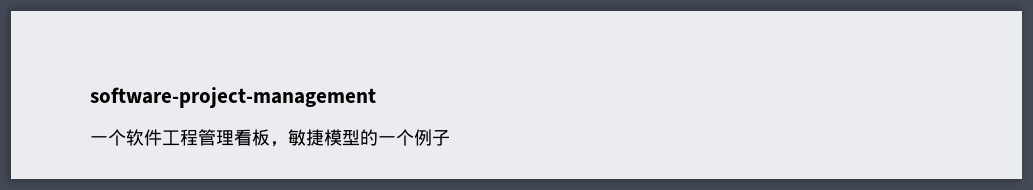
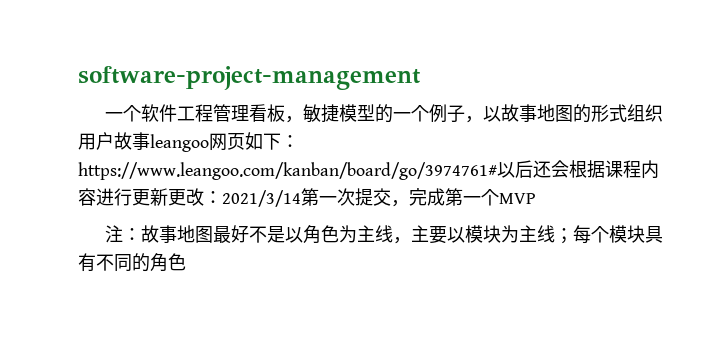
- 一个软件工程管理看板，敏捷模型的一个例子
+ 一个软件工程管理看板，敏捷模型的一个例子，以故事地图的形式组织用户故事leangoo网页如下：https://www.leangoo.com/kanban/board/go/3974761#以后还会根据课程内容进行更新更改：2021/3/14第一次提交，完成第一个MVP
+ 注：故事地图最好不是以角色为主线，主要以模块为主线；每个模块具有不同的角色

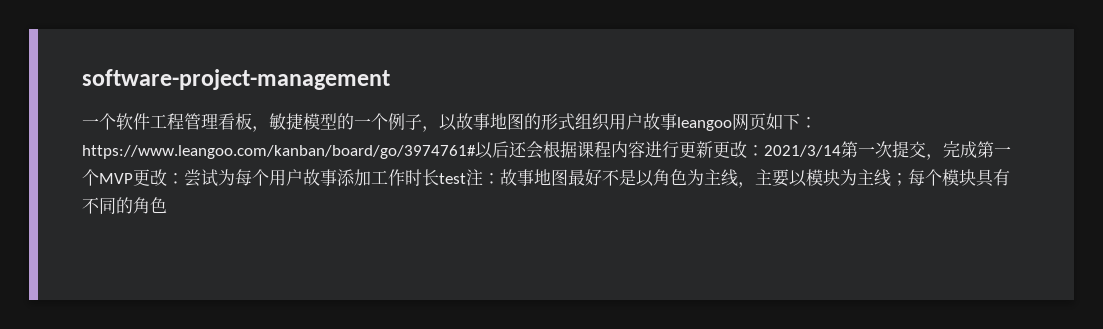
- 一个软件工程管理看板，敏捷模型的一个例子，以故事地图的形式组织用户故事leangoo网页如下：https://www.leangoo.com/kanban/board/go/3974761#以后还会根据课程内容进行更新更改：2021/3/14第一次提交，完成第一个MVP
- 注：故事地图最好不是以角色为主线，主要以模块为主线；每个模块具有不同的角色
+ 一个软件工程管理看板，敏捷模型的一个例子，以故事地图的形式组织用户故事leangoo网页如下：https://www.leangoo.com/kanban/board/go/3974761#以后还会根据课程内容进行更新更改：2021/3/14第一次提交，完成第一个MVP更改：尝试为每个用户故事添加工作时长test注：故事地图最好不是以角色为主线，主要以模块为主线；每个模块具有不同的角色

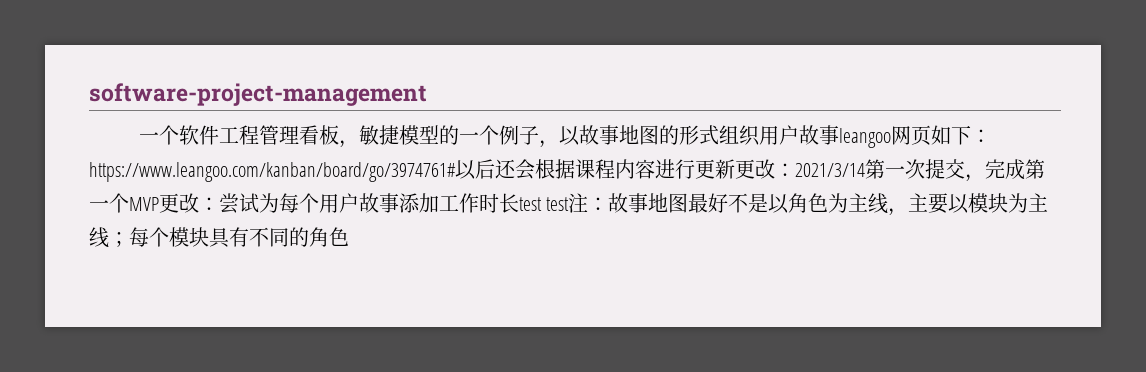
- 尝试为每个用户故事添加工作时长test注：
+ 尝试为每个用户故事添加工作时长test test注：

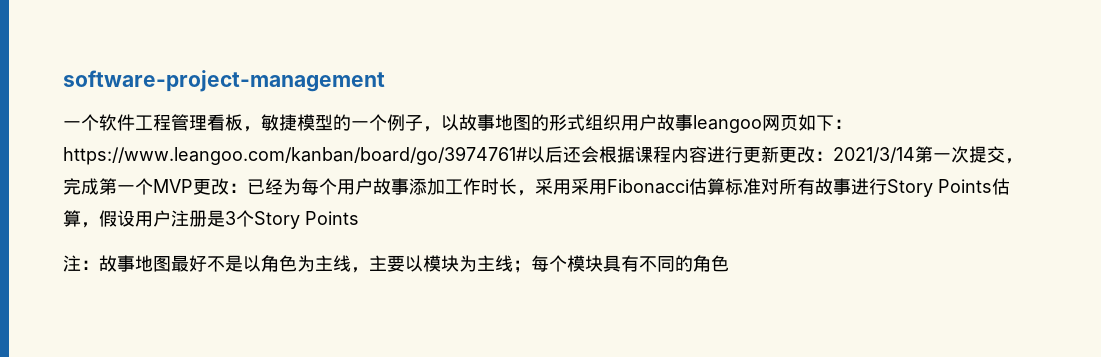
- 尝试为每个用户故事添加工作时长test test注：
+ 已经为每个用户故事添加工作时长，采用采用Fibonacci估算标准对所有故事进行Story Points估算，假设用户注册是3个Story Points
+ 注：

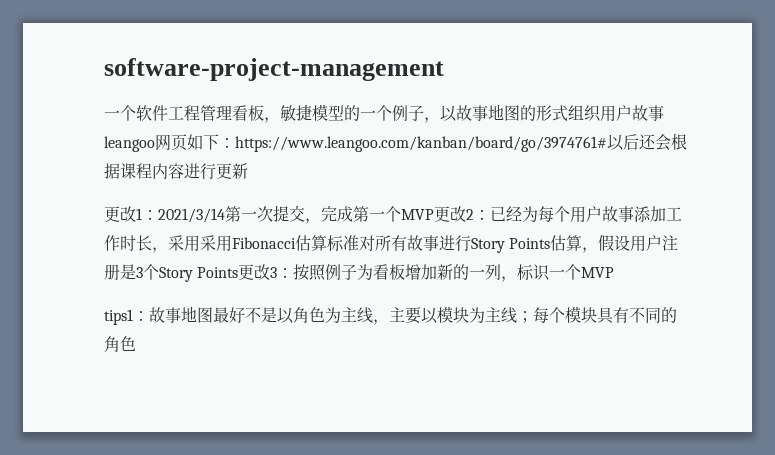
- https://www.leangoo.com/kanban/board/go/3974761#以后还会根据课程内容进行更新更改：
+ https://www.leangoo.com/kanban/board/go/3974761#以后还会根据课程内容进行更新
+ 更改1：
- 2021/3/14第一次提交，完成第一个MVP更改：
+ 2021/3/14第一次提交，完成第一个MVP更改2：
- 已经为每个用户故事添加工作时长，采用采用Fibonacci估算标准对所有故事进行Story Points估算，假设用户注册是3个Story Points
- 注：
+ 已经为每个用户故事添加工作时长，采用采用Fibonacci估算标准对所有故事进行Story Points估算，假设用户注册是3个Story Points更改3：按照例子为看板增加新的一列，标识一个MVP
+ tips1：

